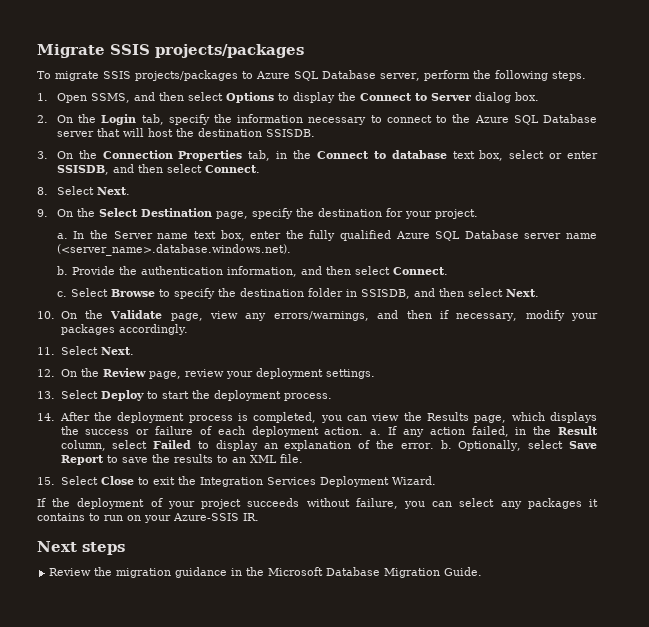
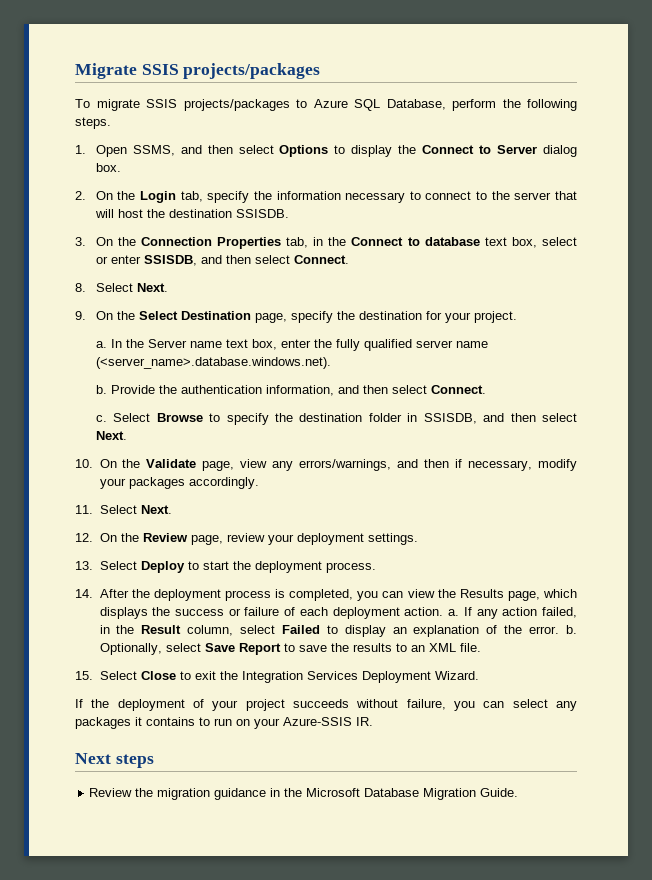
- To migrate SSIS projects/packages to Azure SQL Database server, perform the following steps.
+ To migrate SSIS projects/packages to Azure SQL Database, perform the following steps.
- 2. On the Login tab, specify the information necessary to connect to the Azure SQL Database server that will host the destination SSISDB.
+ 2. On the Login tab, specify the information necessary to connect to the server that will host the destination SSISDB.
- In the Server name text box, enter the fully qualified Azure SQL Database server name (<server_name>.database.windows.net).
+ In the Server name text box, enter the fully qualified server name (<server_name>.database.windows.net).

